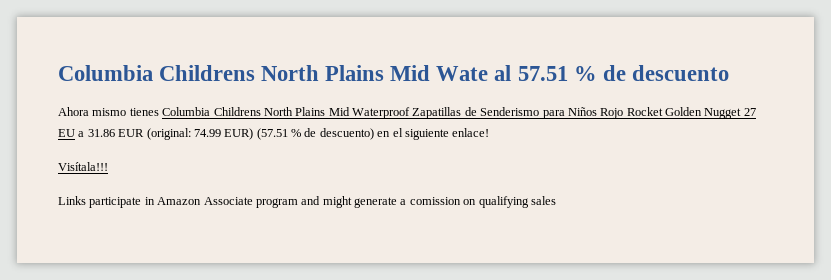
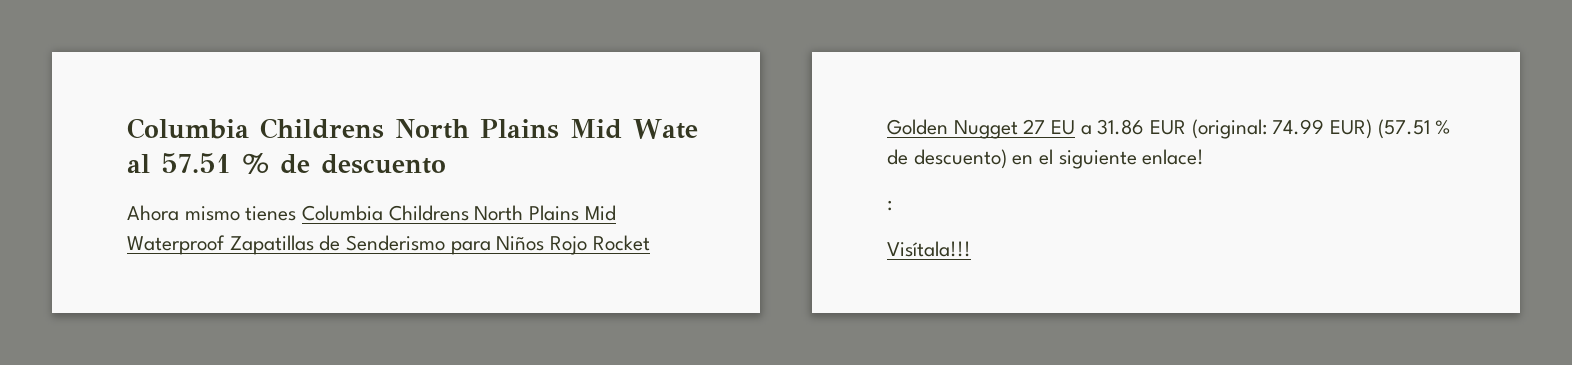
+ :
- Links participate in Amazon Associate program and might generate a comission on qualifying sales

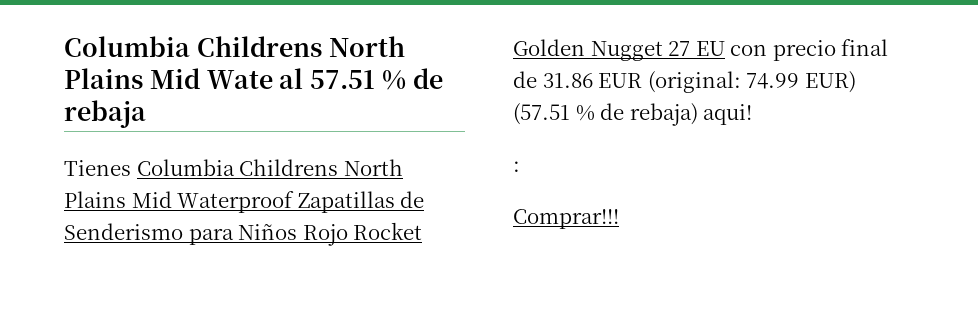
- Columbia Childrens North Plains Mid Wate al 57.51 % de descuento
- Ahora mismo tienes Columbia Childrens North Plains Mid Waterproof Zapatillas de Senderismo para Niños Rojo Rocket Golden Nugget 27 EU a 31.86 EUR (original: 74.99 EUR) (57.51 % de descuento) en el siguiente enlace!
+ Columbia Childrens North Plains Mid Wate al 57.51 % de rebaja
+ Tienes Columbia Childrens North Plains Mid Waterproof Zapatillas de Senderismo para Niños Rojo Rocket Golden Nugget 27 EU con precio final de 31.86 EUR (original: 74.99 EUR) (57.51 % de rebaja) aqui!
- Visítala!!!
+ Comprar!!!

